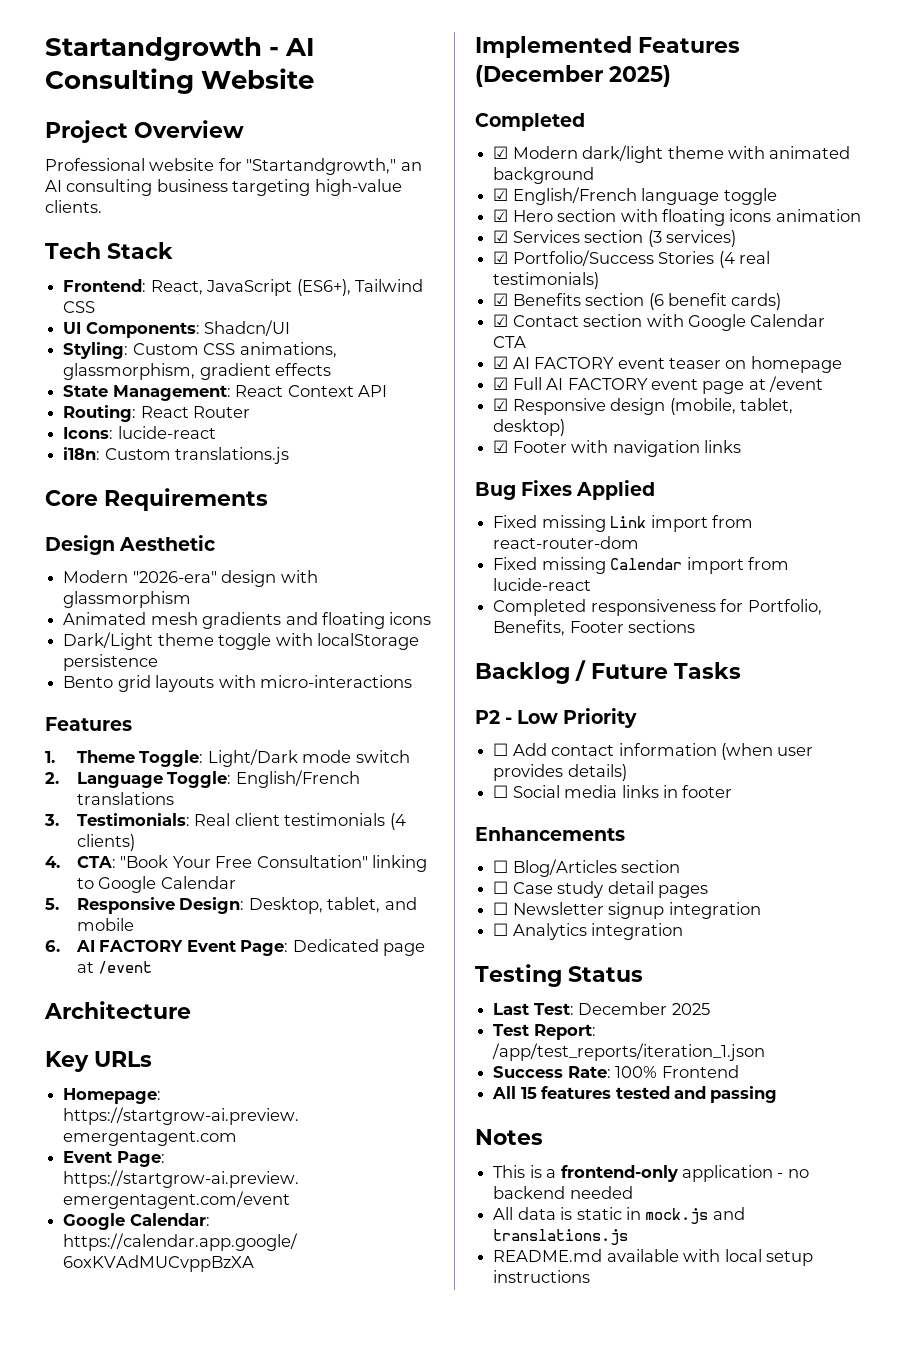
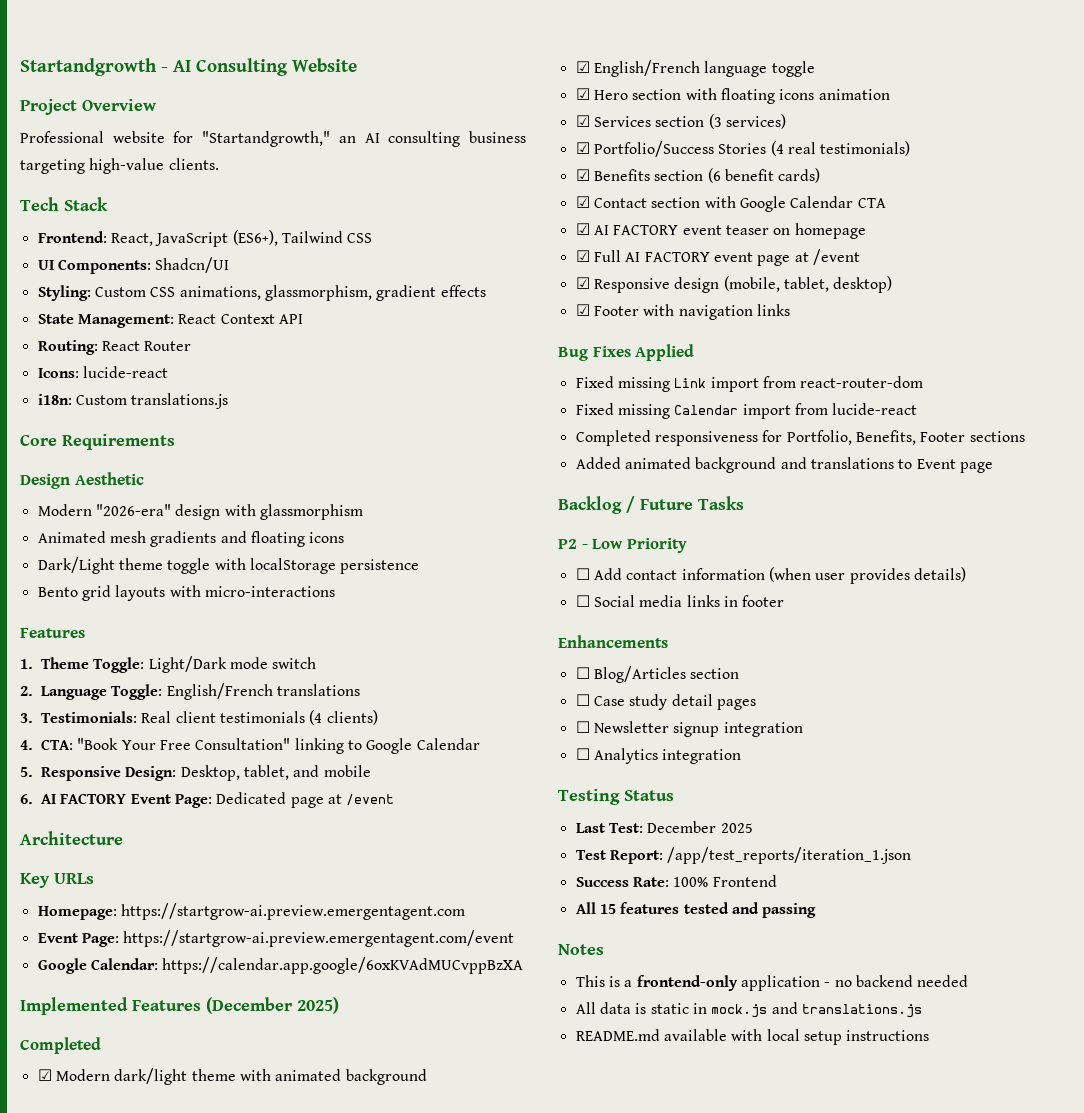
+ Added animated background and translations to Event page

